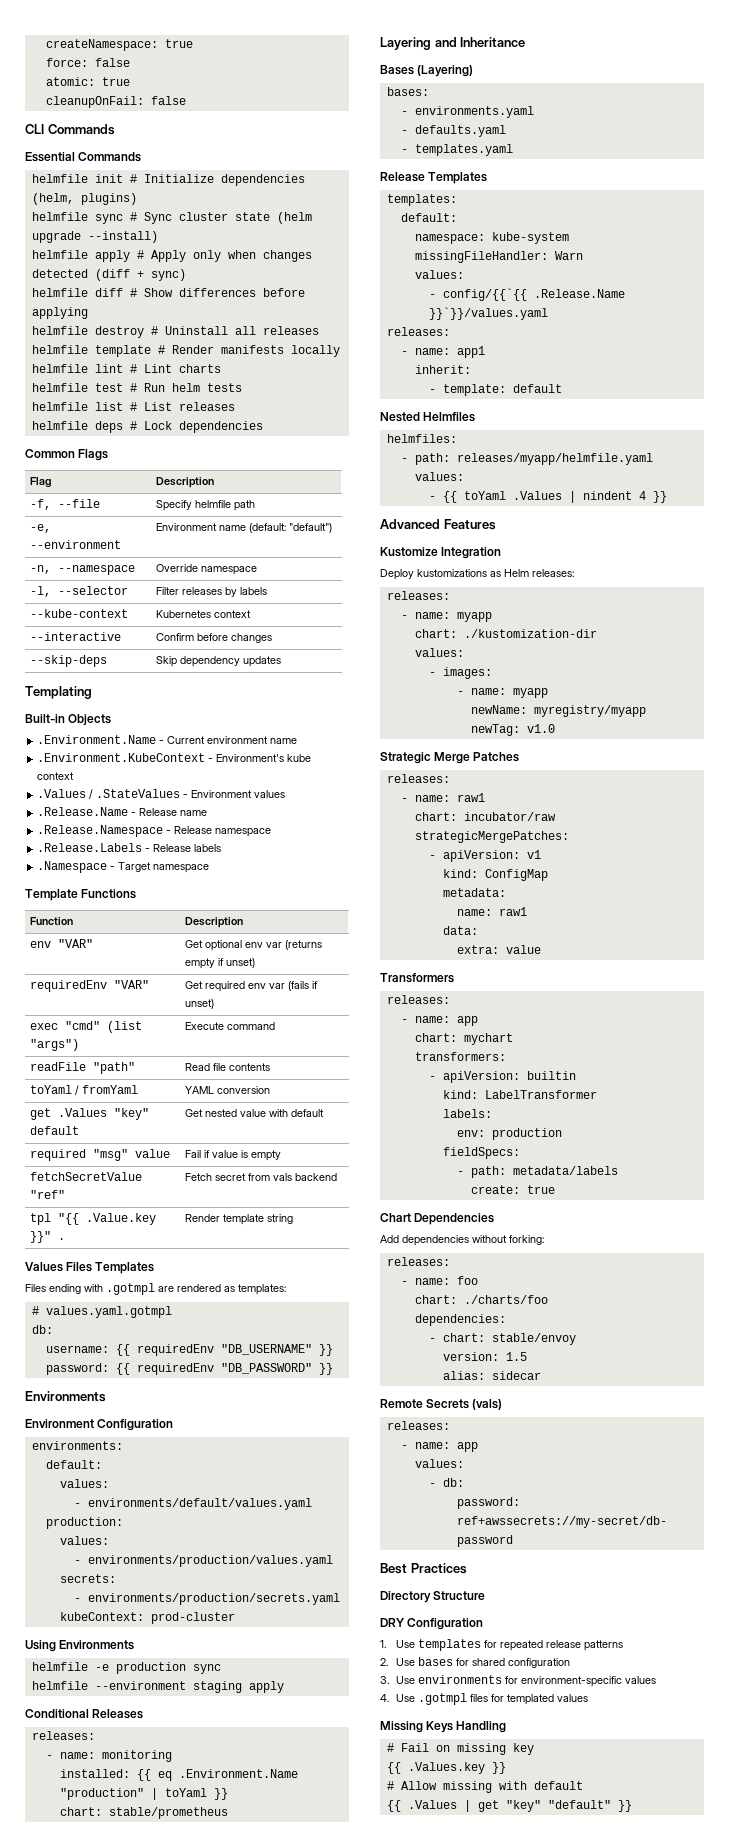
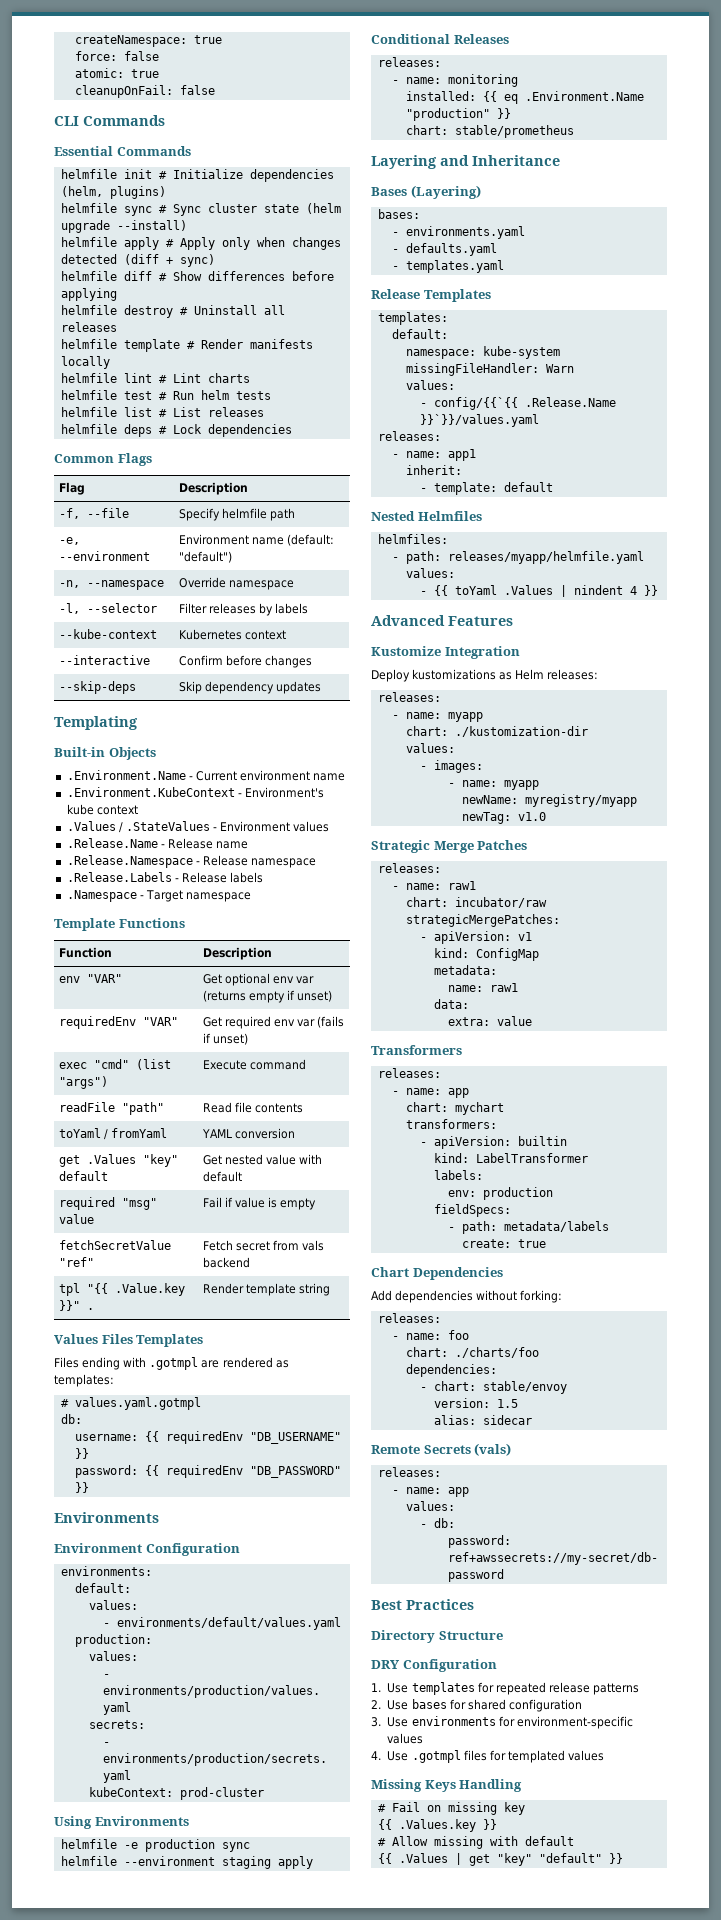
- installed: {{ eq .Environment.Name "production" | toYaml }}
+ installed: {{ eq .Environment.Name "production" }}

